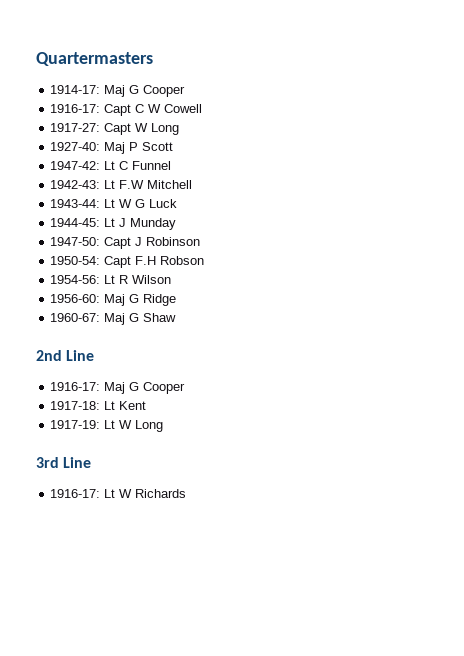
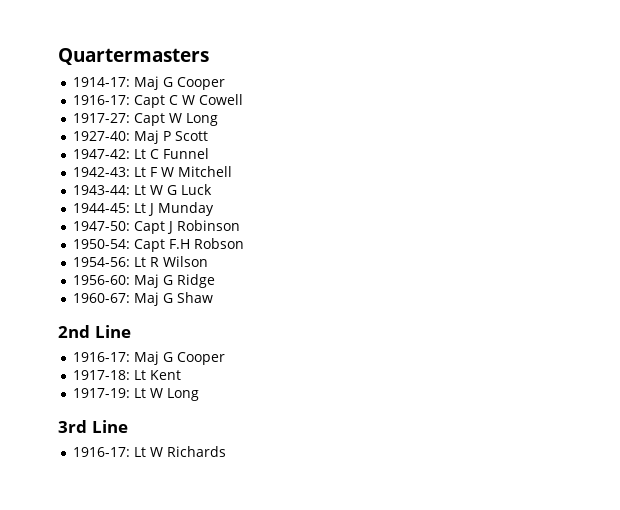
- 1942-43: Lt F.W Mitchell
+ 1942-43: Lt F W Mitchell

